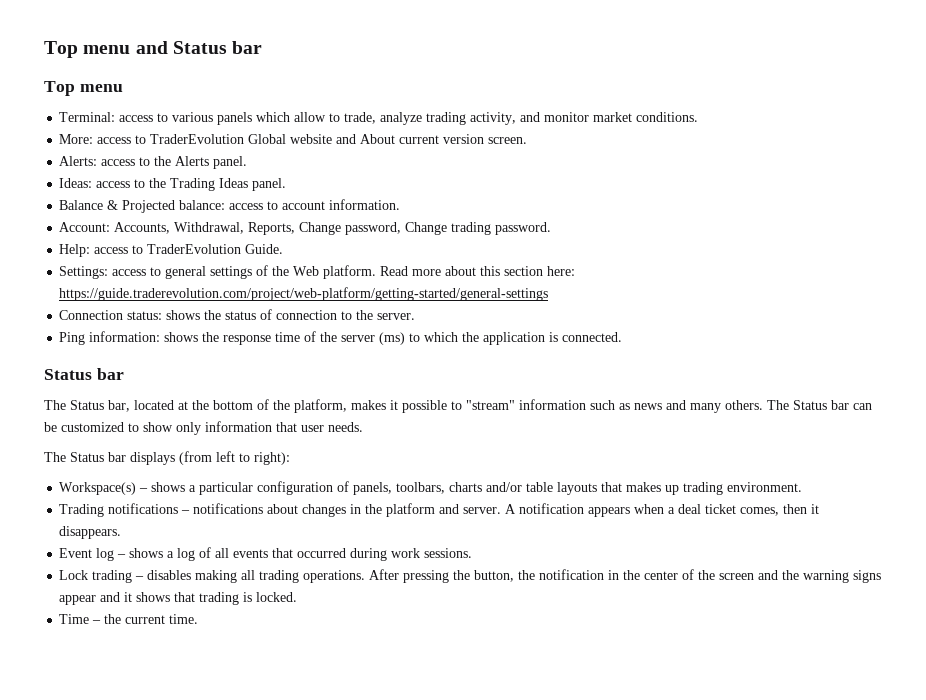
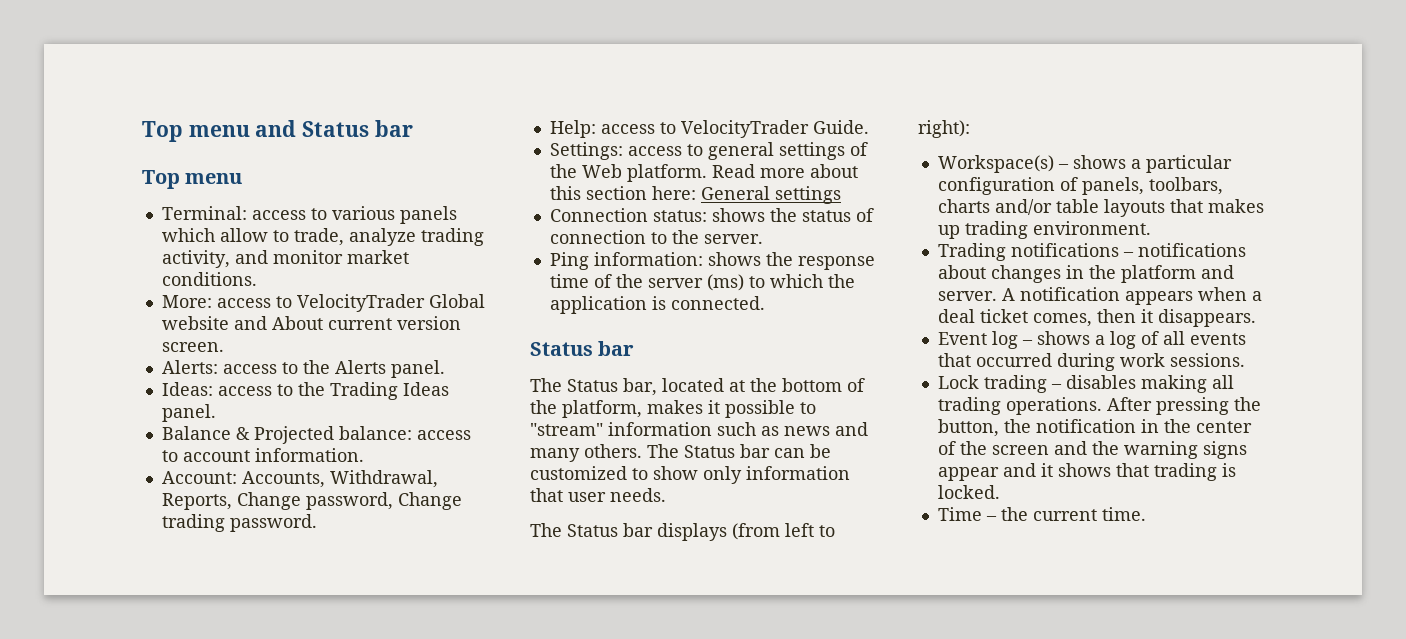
- More: access to TraderEvolution Global website and About current version screen.
+ More: access to VelocityTrader Global website and About current version screen.
- Help: access to TraderEvolution Guide.
+ Help: access to VelocityTrader Guide.
- Read more about this section here: https://guide.traderevolution.com/project/web-platform/getting-started/general-settings
+ Read more about this section here: General settings

